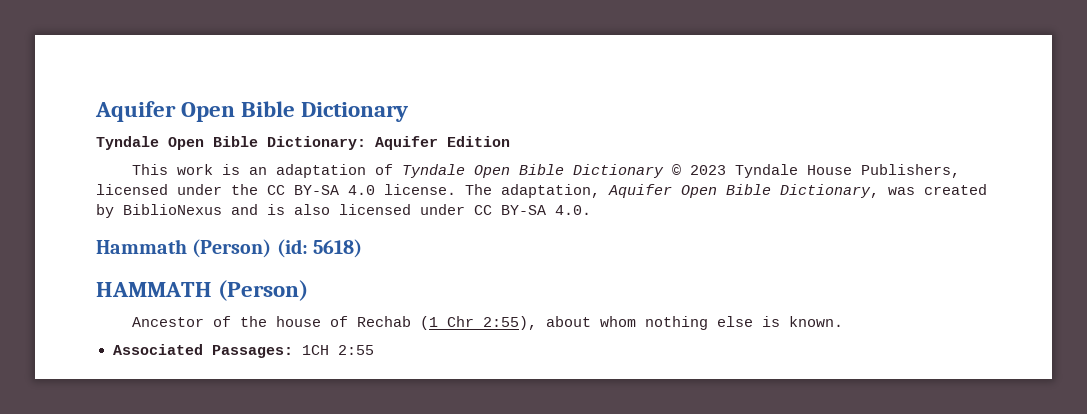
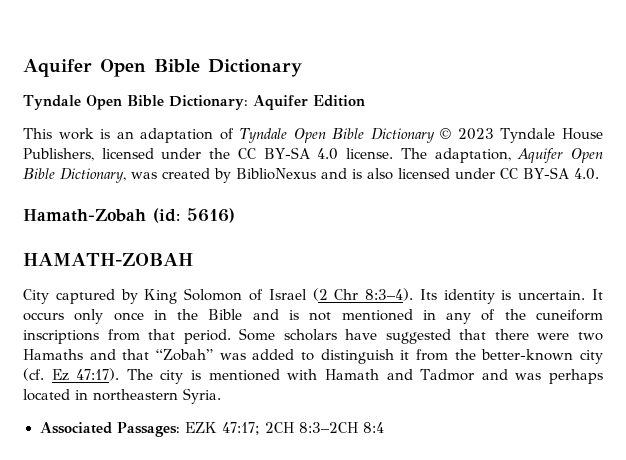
- Hammath (Person) (id: 5618)
- HAMMATH (Person)
- Ancestor of the house of Rechab (1 Chr 2:55), about whom nothing else is known.
- Associated Passages: 1CH 2:55
+ Hamath-Zobah (id: 5616)
+ HAMATH-ZOBAH
+ City captured by King Solomon of Israel (2 Chr 8:3–4). Its identity is uncertain. It occurs only once in the Bible and is not mentioned in any of the cuneiform inscriptions from that period. Some scholars have suggested that there were two Hamaths and that “Zobah” was added to distinguish it from the better-known city (cf. Ez 47:17). The city is mentioned with Hamath and Tadmor and was perhaps located in northeastern Syria.
+ Associated Passages: EZK 47:17; 2CH 8:3–2CH 8:4

